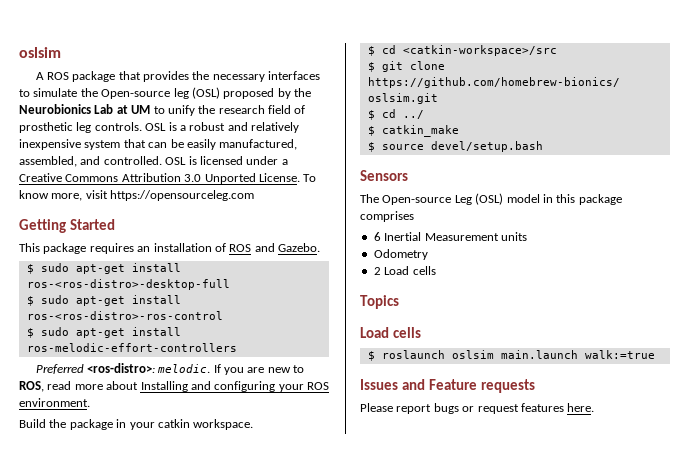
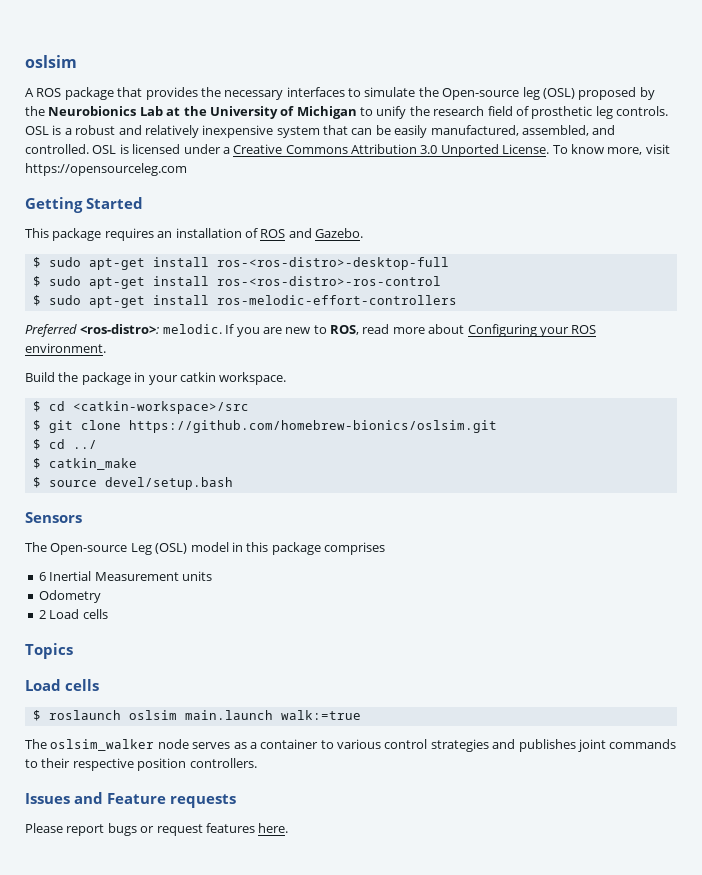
- A ROS package that provides the necessary interfaces to simulate the Open-source leg (OSL) proposed by the Neurobionics Lab at UM to unify the research field of prosthetic leg controls.
+ A ROS package that provides the necessary interfaces to simulate the Open-source leg (OSL) proposed by the Neurobionics Lab at the University of Michigan to unify the research field of prosthetic leg controls.
- If you are new to ROS, read more about Installing and configuring your ROS environment.
+ If you are new to ROS, read more about Configuring your ROS environment.
+ The oslsim_walker node serves as a container to various control strategies and publishes joint commands to their respective position controllers.

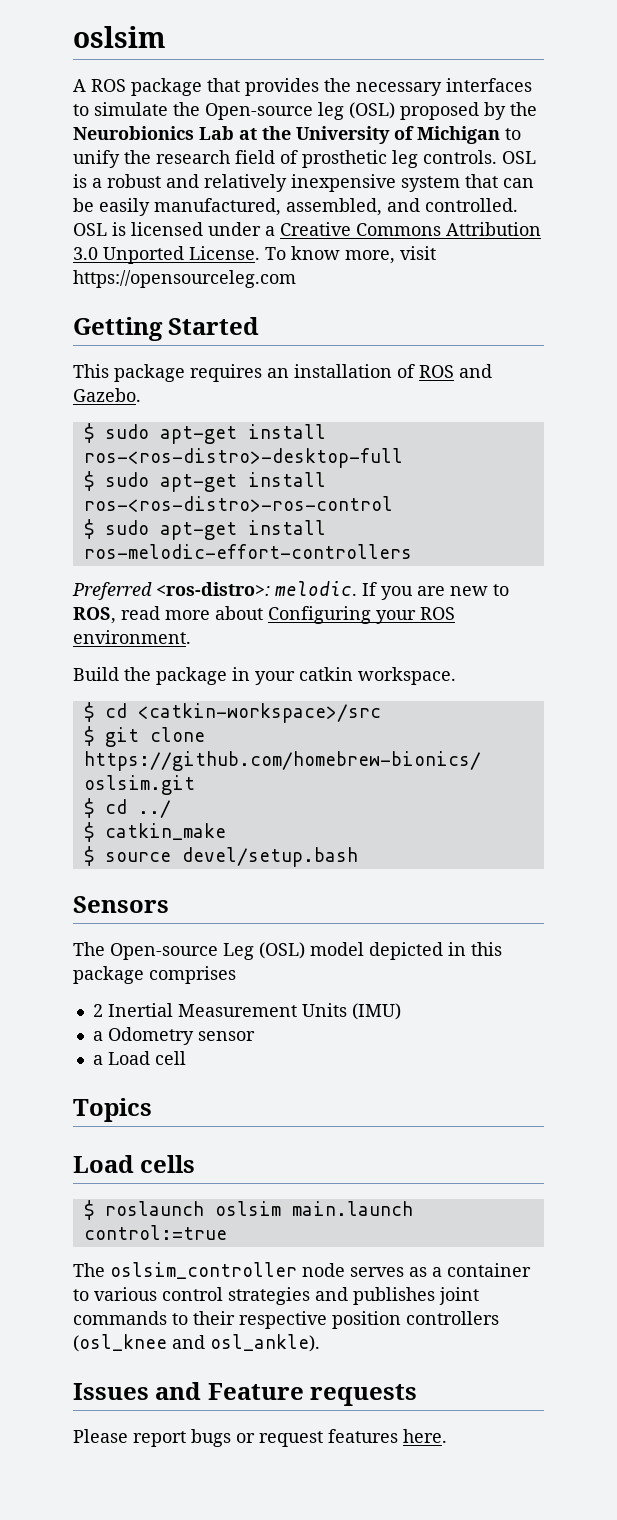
- The Open-source Leg (OSL) model in this package comprises
+ The Open-source Leg (OSL) model depicted in this package comprises
- 6 Inertial Measurement units
- Odometry
- 2 Load cells
+ 2 Inertial Measurement Units (IMU)
+ a Odometry sensor
+ a Load cell
- $ roslaunch oslsim main.launch walk:=true
- The oslsim_walker node serves as a container to various control strategies and publishes joint commands to their respective position controllers.
+ $ roslaunch oslsim main.launch control:=true
+ The oslsim_controller node serves as a container to various control strategies and publishes joint commands to their respective position controllers (osl_knee and osl_ankle).

